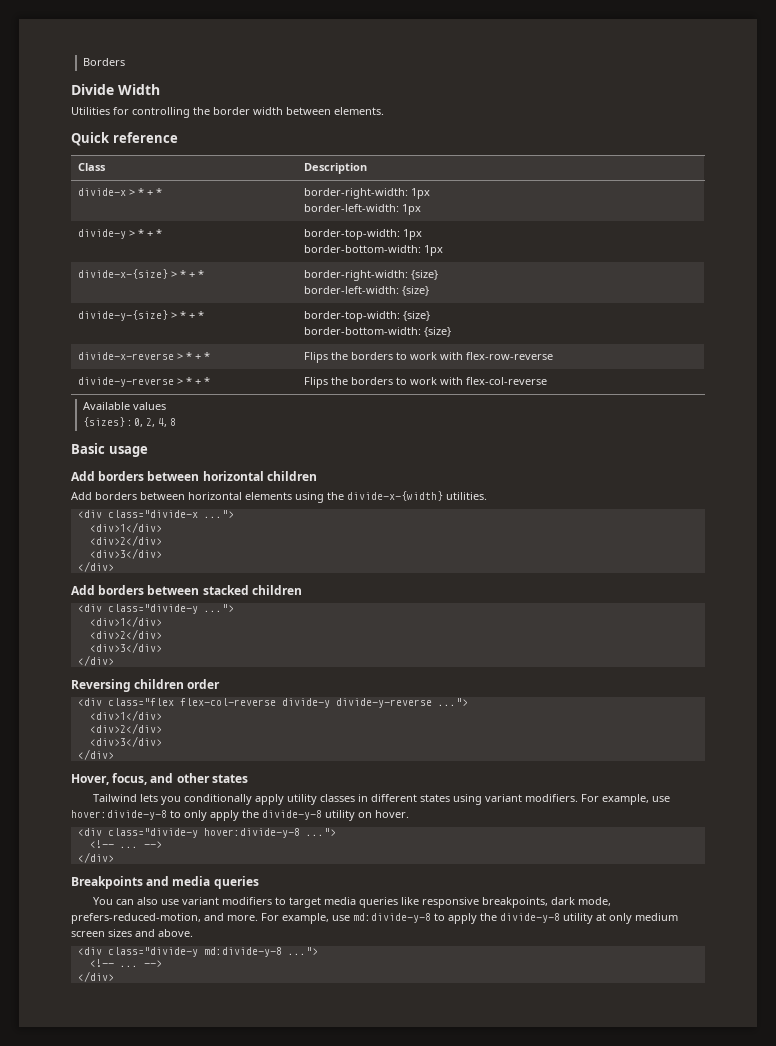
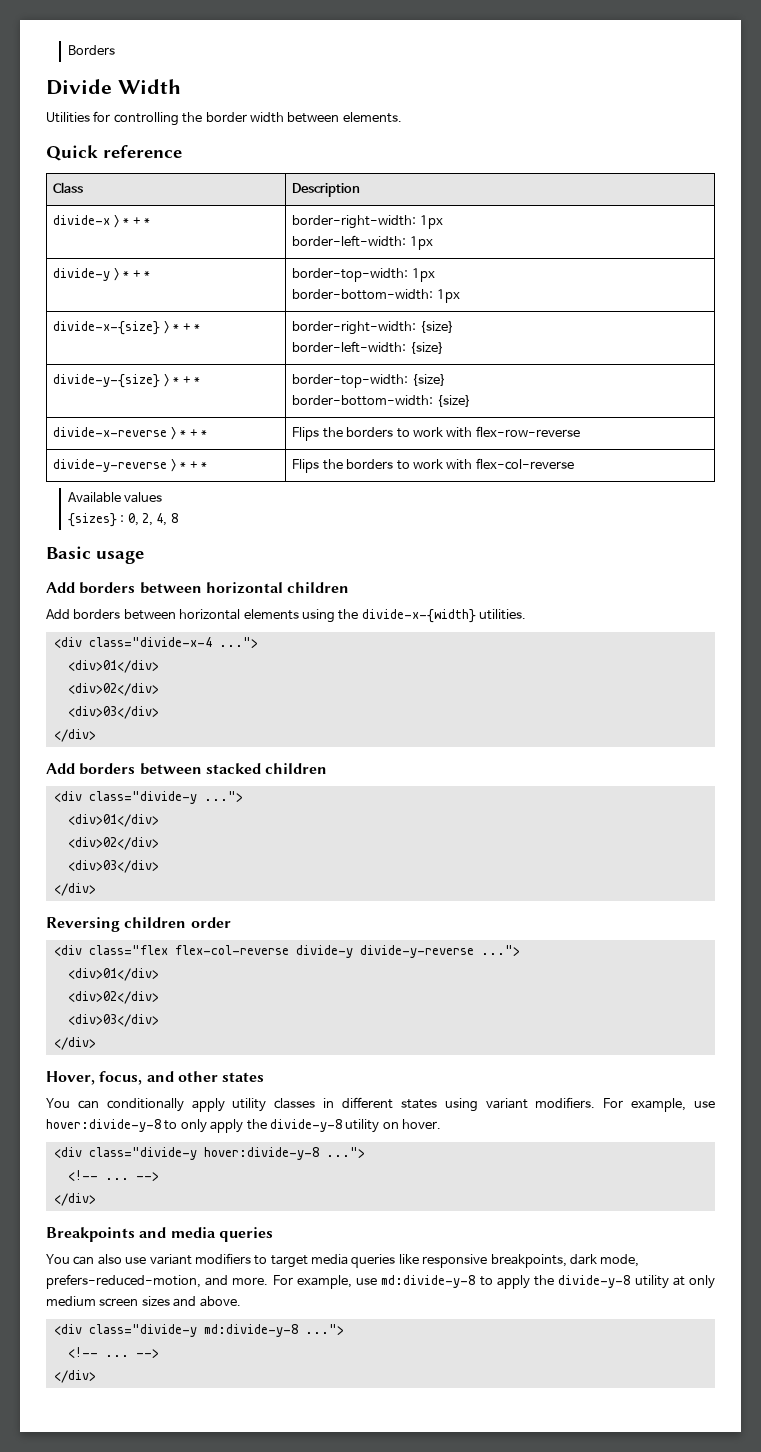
- <div class="divide-x ...">
- <div>1</div>
- <div>2</div>
- <div>3</div>
+ <div class="divide-x-4 ...">
+ <div>01</div>
+ <div>02</div>
+ <div>03</div>
  <div class="divide-y ...">
- <div>1</div>
- <div>2</div>
- <div>3</div>
+ <div>01</div>
+ <div>02</div>
+ <div>03</div>
  <div class="flex flex-col-reverse divide-y divide-y-reverse ...">
- <div>1</div>
- <div>2</div>
- <div>3</div>
+ <div>01</div>
+ <div>02</div>
+ <div>03</div>
- Tailwind lets you conditionally apply utility classes in different states using variant modifiers.
+ You can conditionally apply utility classes in different states using variant modifiers.

